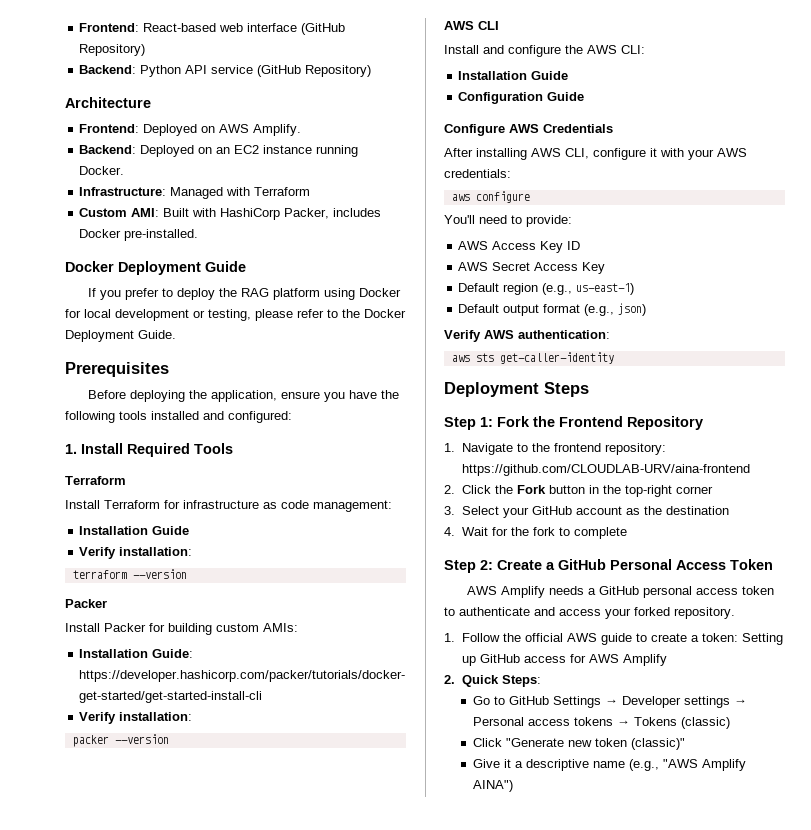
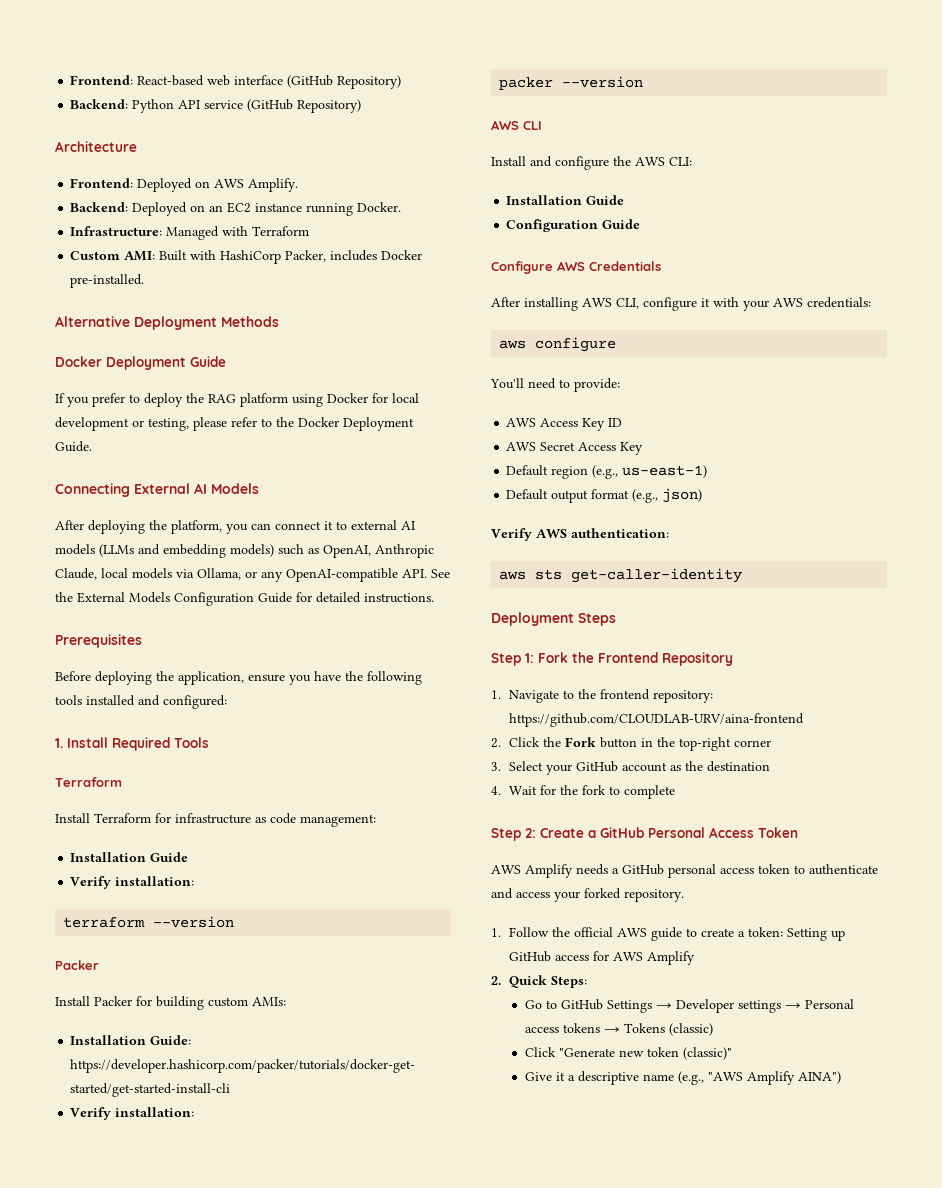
+ Alternative Deployment Methods
+ Connecting External AI Models
+ After deploying the platform, you can connect it to external AI models (LLMs and embedding models) such as OpenAI, Anthropic Claude, local models via Ollama, or any OpenAI-compatible API. See the External Models Configuration Guide for detailed instructions.

